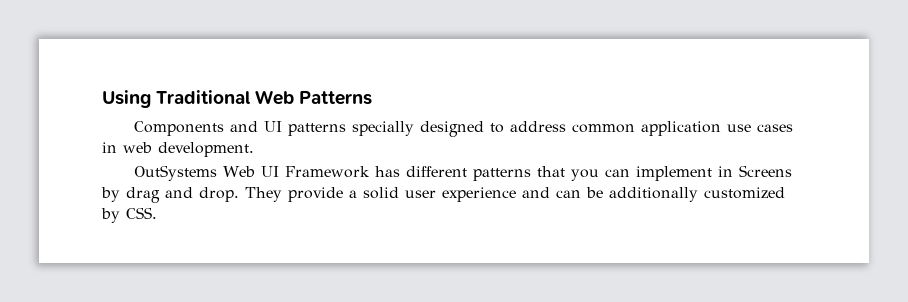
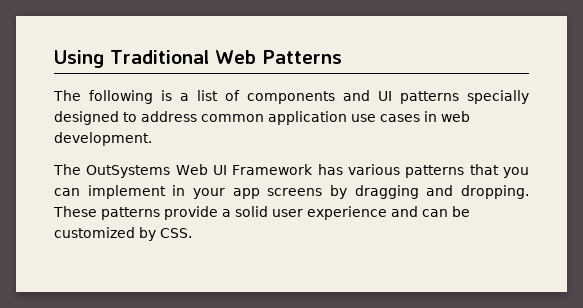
- Components and UI patterns specially designed to address common application use cases in web development.
+ The following is a list of components and UI patterns specially designed to address common application use cases in web development.
- OutSystems Web UI Framework has different patterns that you can implement in Screens by drag and drop. They provide a solid user experience and can be additionally customized by CSS.
+ The OutSystems Web UI Framework has various patterns that you can implement in your app screens by dragging and dropping. These patterns provide a solid user experience and can be customized by CSS.

